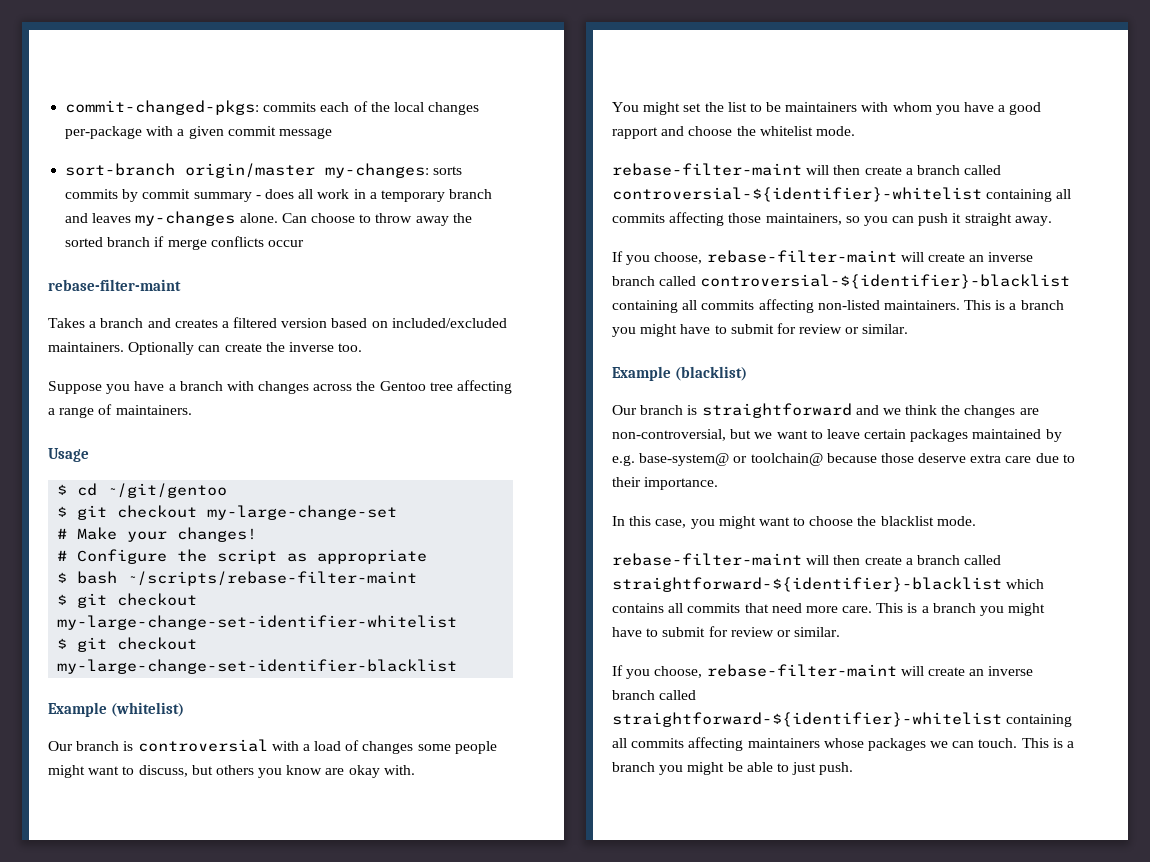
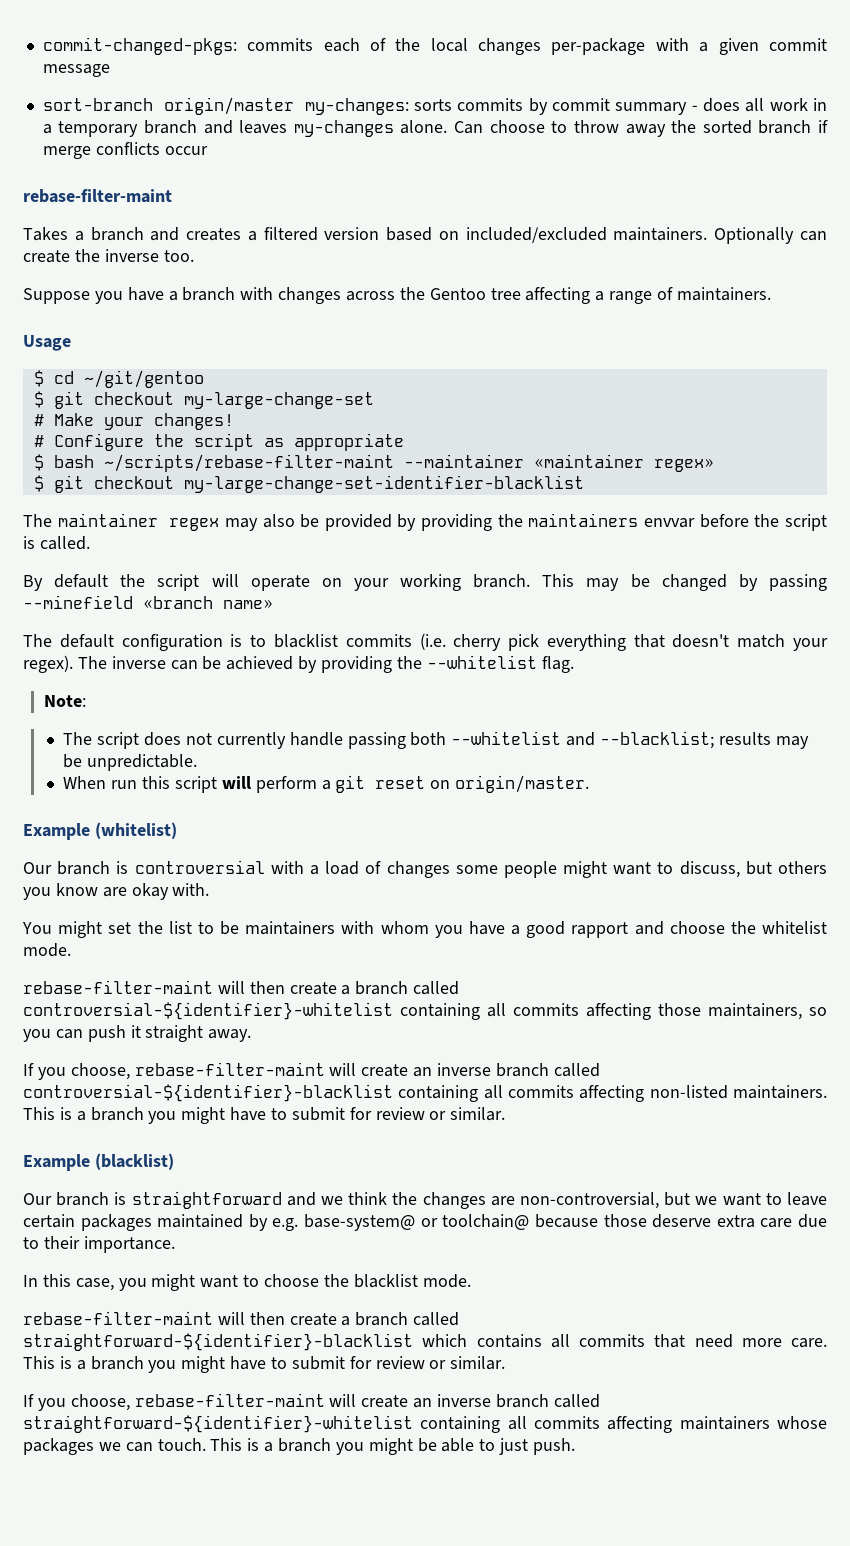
- $ bash ~/scripts/rebase-filter-maint
- $ git checkout my-large-change-set-identifier-whitelist
+ $ bash ~/scripts/rebase-filter-maint --maintainer «maintainer regex»
+ The maintainer regex may also be provided by providing the maintainers envvar before the script is called.
+ By default the script will operate on your working branch. This may be changed by passing --minefield «branch name»
+ The default configuration is to blacklist commits (i.e. cherry pick everything that doesn't match your regex). The inverse can be achieved by providing the --whitelist flag.
+ Note:
+ The script does not currently handle passing both --whitelist and --blacklist; results may be unpredictable.
+ When run this script will perform a git reset on origin/master.

